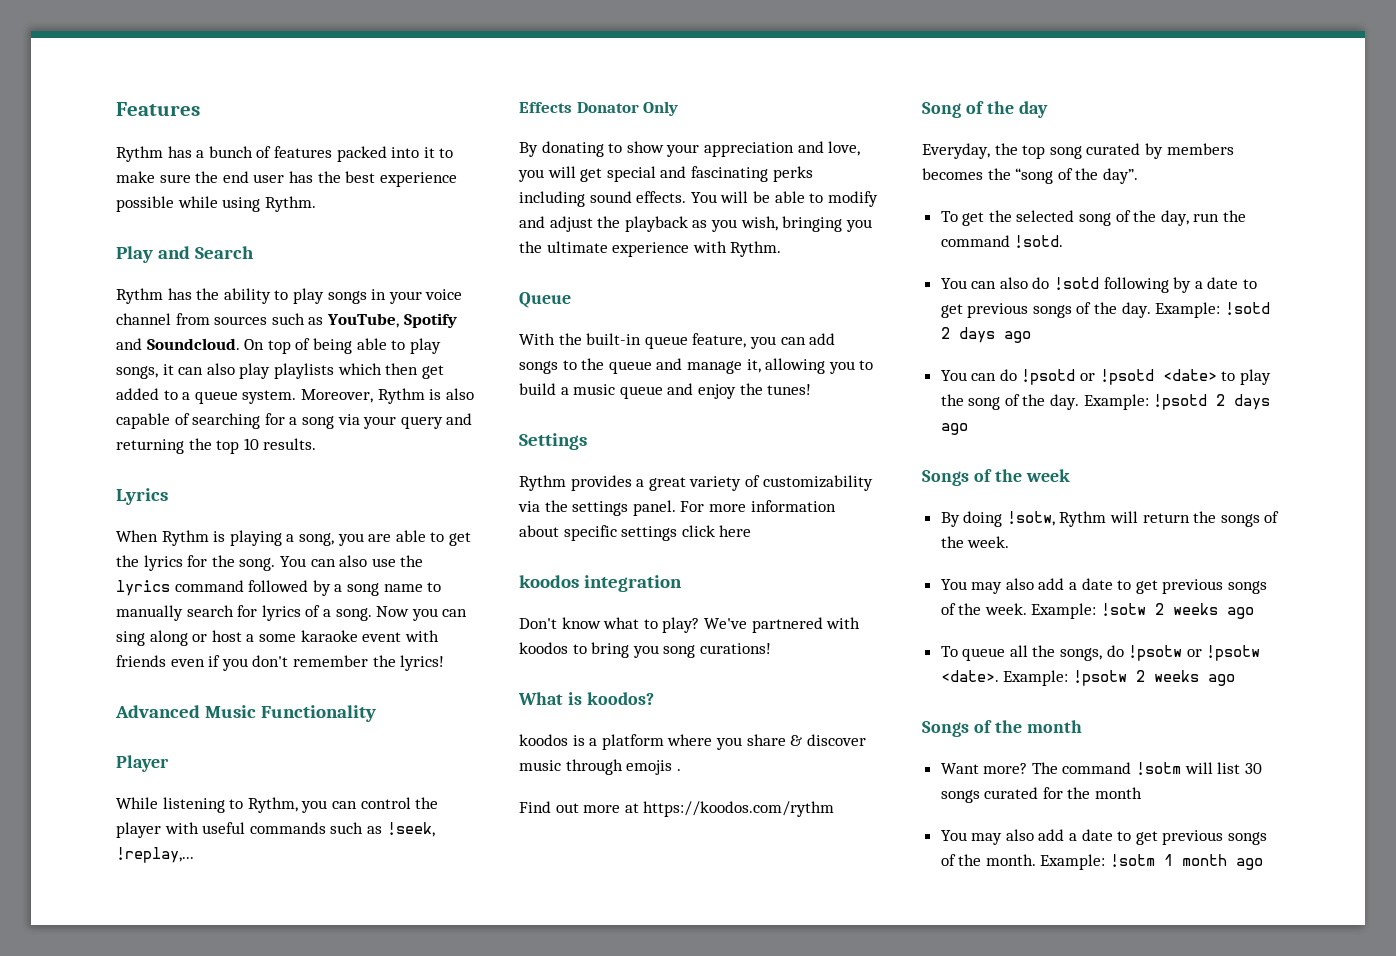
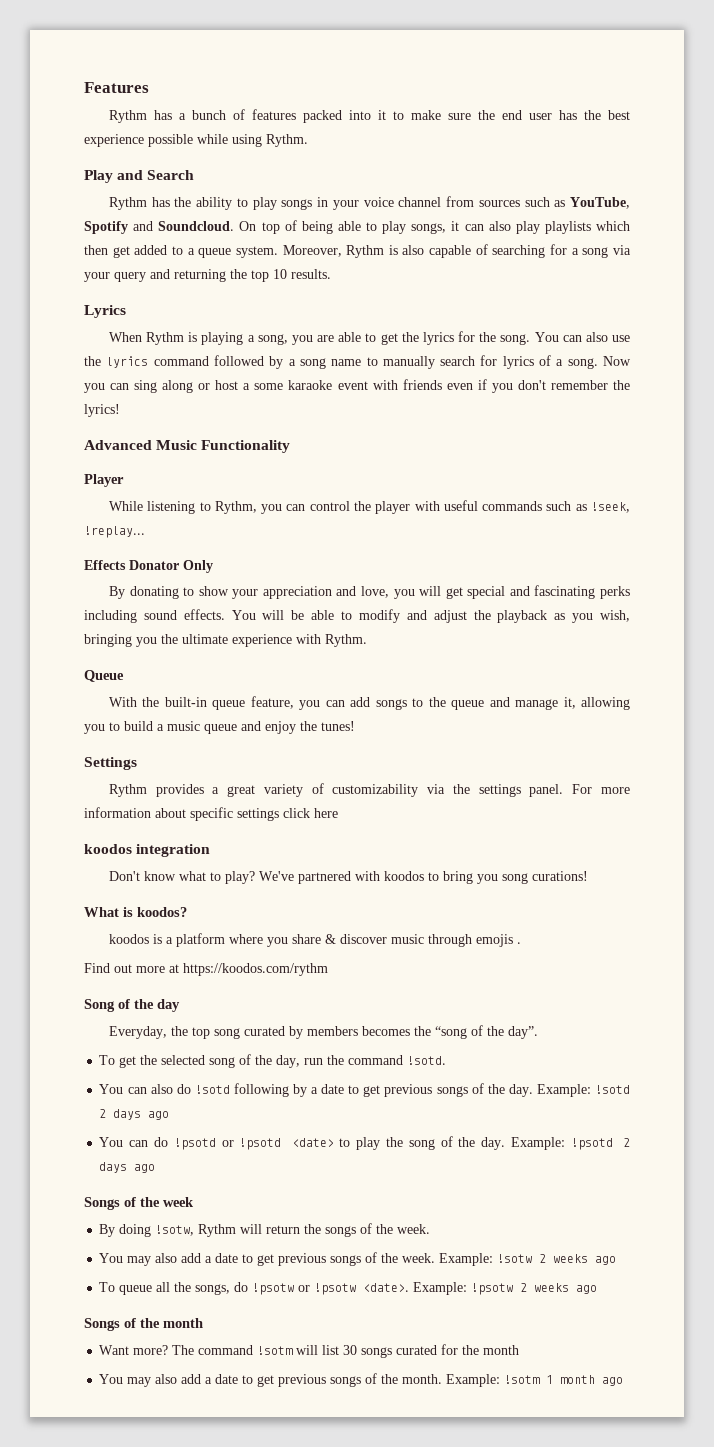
- While listening to Rythm, you can control the player with useful commands such as !seek, !replay,...
+ While listening to Rythm, you can control the player with useful commands such as !seek, !replay...

